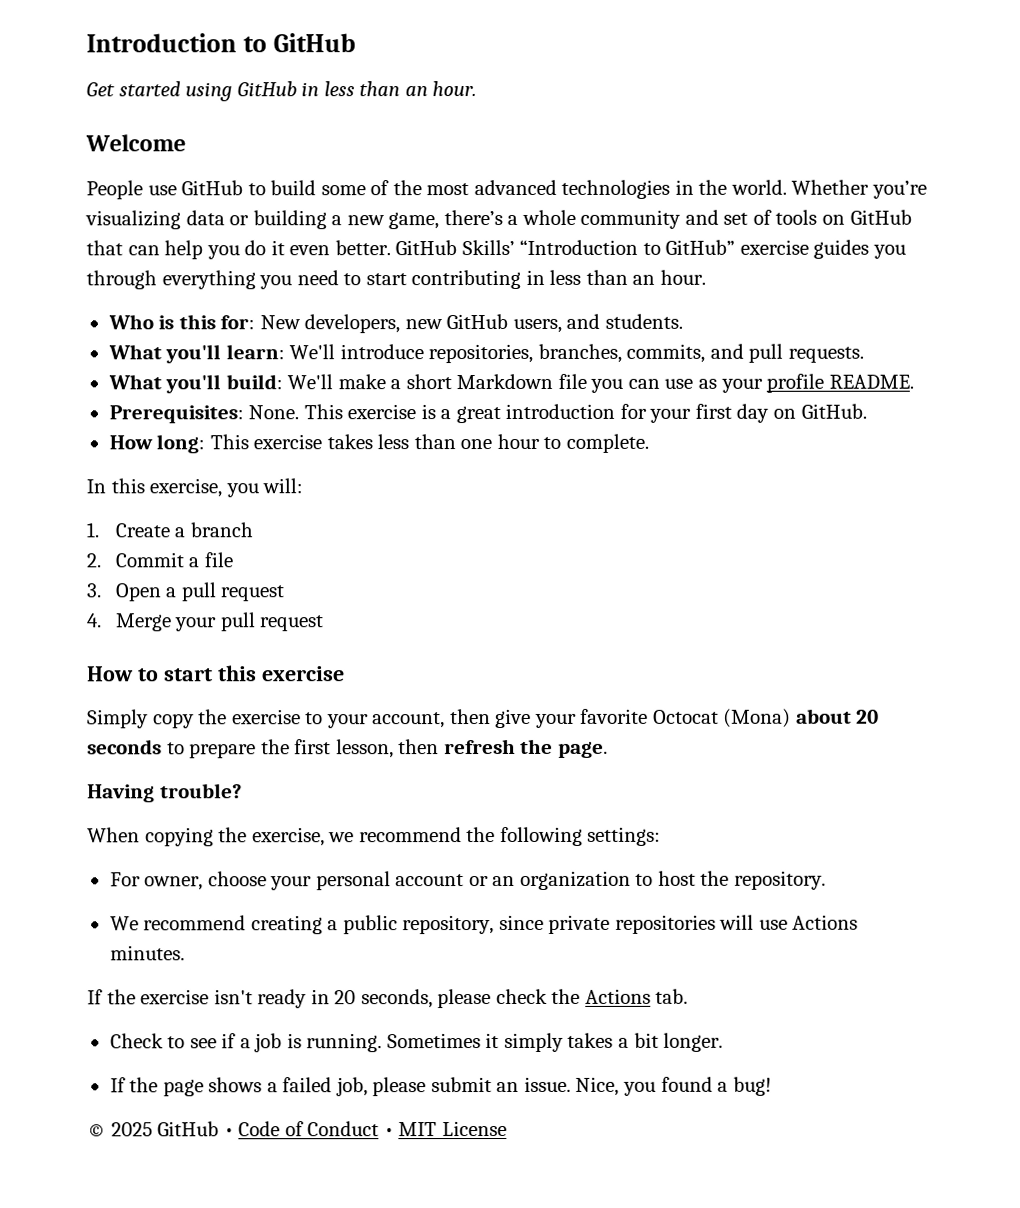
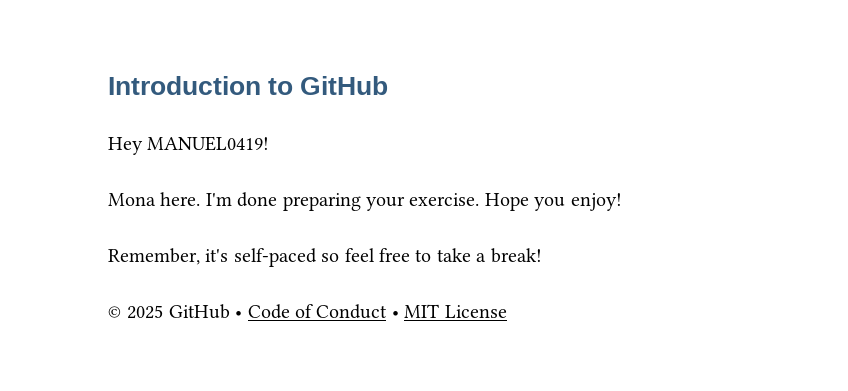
- Get started using GitHub in less than an hour.
- Welcome
- People use GitHub to build some of the most advanced technologies in the world. Whether you’re visualizing data or building a new game, there’s a whole community and set of tools on GitHub that can help you do it even better. GitHub Skills’ “Introduction to GitHub” exercise guides you through everything you need to start contributing in less than an hour.
- Who is this for: New developers, new GitHub users, and students.
- What you'll learn: We'll introduce repositories, branches, commits, and pull requests.
- What you'll build: We'll make a short Markdown file you can use as your profile README.
- Prerequisites: None. This exercise is a great introduction for your first day on GitHub.
- How long: This exercise takes less than one hour to complete.
- In this exercise, you will:
- 1. Create a branch
- 2. Commit a file
- 3. Open a pull request
- 4. Merge your pull request
- How to start this exercise
- Simply copy the exercise to your account, then give your favorite Octocat (Mona) about 20 seconds to prepare the first lesson, then refresh the page.
- Having trouble?
- When copying the exercise, we recommend the following settings:
- For owner, choose your personal account or an organization to host the repository.
- We recommend creating a public repository, since private repositories will use Actions minutes.
- If the exercise isn't ready in 20 seconds, please check the Actions tab.
- Check to see if a job is running. Sometimes it simply takes a bit longer.
- If the page shows a failed job, please submit an issue. Nice, you found a bug!
+ Hey MANUEL0419!
+ Mona here. I'm done preparing your exercise. Hope you enjoy!
+ Remember, it's self-paced so feel free to take a break!

